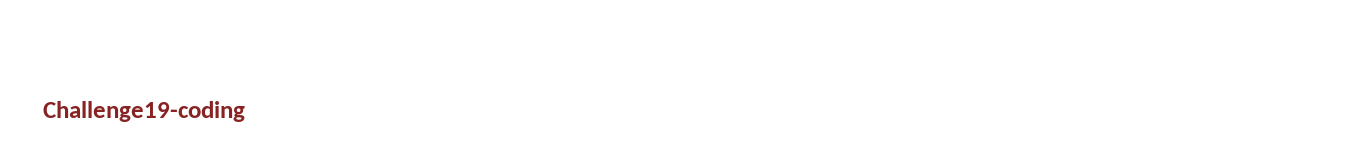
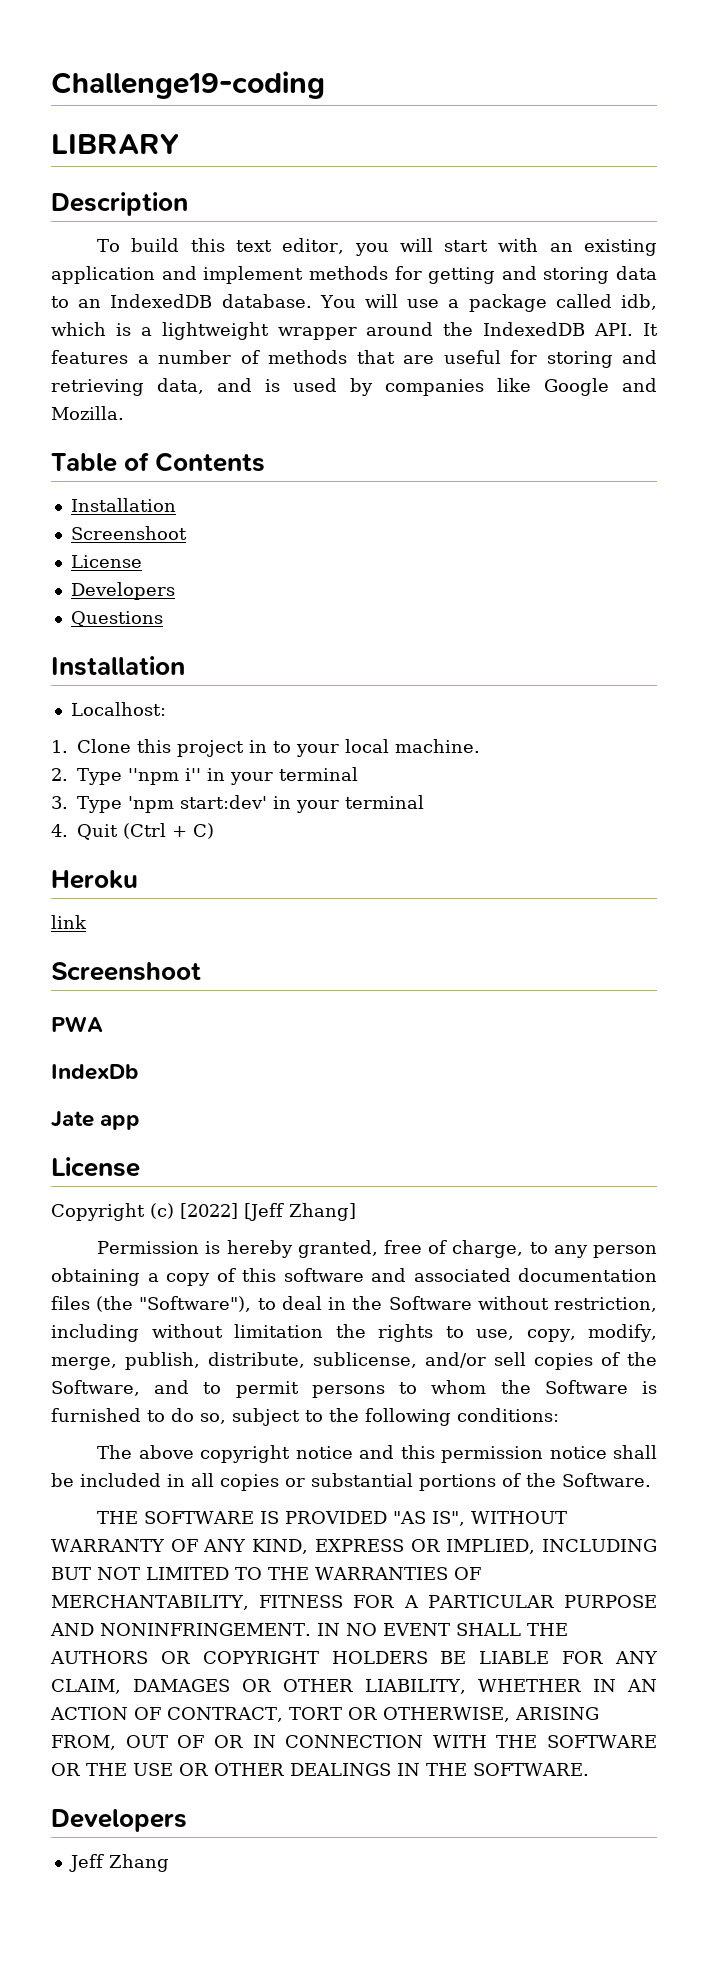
+ LIBRARY
+ Description
+ To build this text editor, you will start with an existing application and implement methods for getting and storing data to an IndexedDB database. You will use a package called idb, which is a lightweight wrapper around the IndexedDB API. It features a number of methods that are useful for storing and retrieving data, and is used by companies like Google and Mozilla.
+ Table of Contents
+ Installation
+ Screenshoot
+ License
+ Developers
+ Questions
+ Installation
+ Localhost:
+ 1. Clone this project in to your local machine.
+ 2. Type ''npm i'' in your terminal
+ 3. Type 'npm start:dev' in your terminal
+ 4. Quit (Ctrl + C)
+ Heroku
+ link
+ Screenshoot
+ PWA
+ IndexDb
+ Jate app
+ License
+ Copyright (c) [2022] [Jeff Zhang]
+ Permission is hereby granted, free of charge, to any person obtaining a copy of this software and associated documentation files (the "Software"), to deal in the Software without restriction, including without limitation the rights to use, copy, modify, merge, publish, distribute, sublicense, and/or sell copies of the Software, and to permit persons to whom the Software is furnished to do so, subject to the following conditions:
+ The above copyright notice and this permission notice shall be included in all copies or substantial portions of the Software.
+ THE SOFTWARE IS PROVIDED "AS IS", WITHOUT WARRANTY OF ANY KIND, EXPRESS OR IMPLIED, INCLUDING BUT NOT LIMITED TO THE WARRANTIES OF MERCHANTABILITY, FITNESS FOR A PARTICULAR PURPOSE AND NONINFRINGEMENT. IN NO EVENT SHALL THE AUTHORS OR COPYRIGHT HOLDERS BE LIABLE FOR ANY CLAIM, DAMAGES OR OTHER LIABILITY, WHETHER IN AN ACTION OF CONTRACT, TORT OR OTHERWISE, ARISING FROM, OUT OF OR IN CONNECTION WITH THE SOFTWARE OR THE USE OR OTHER DEALINGS IN THE SOFTWARE.
+ Developers
+ Jeff Zhang

